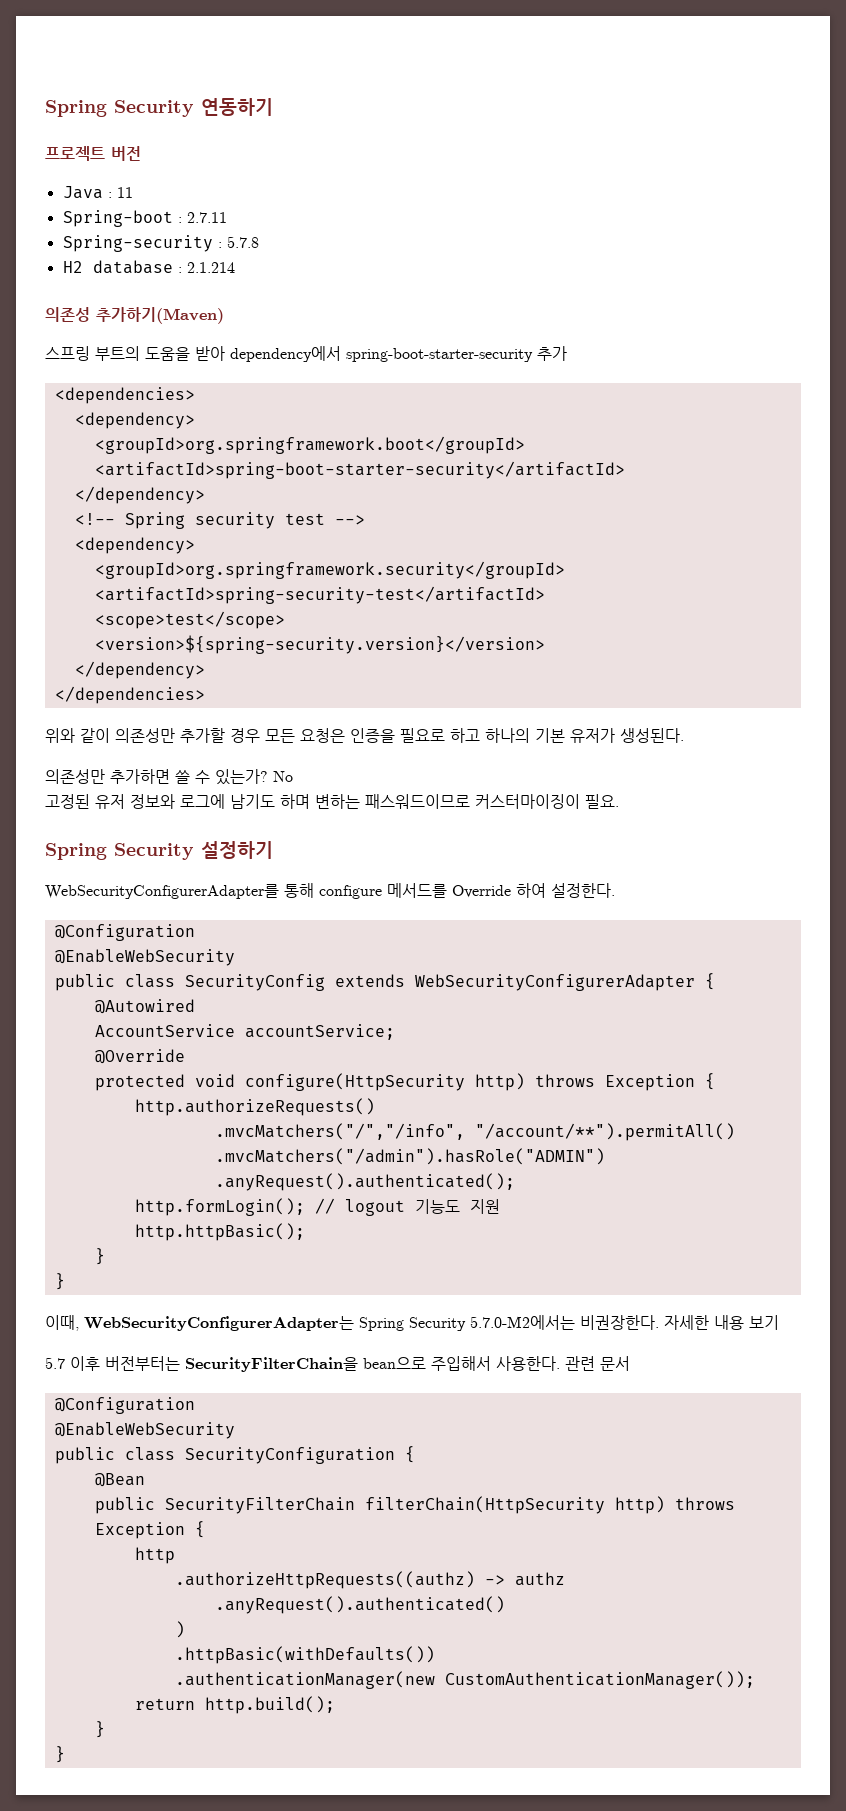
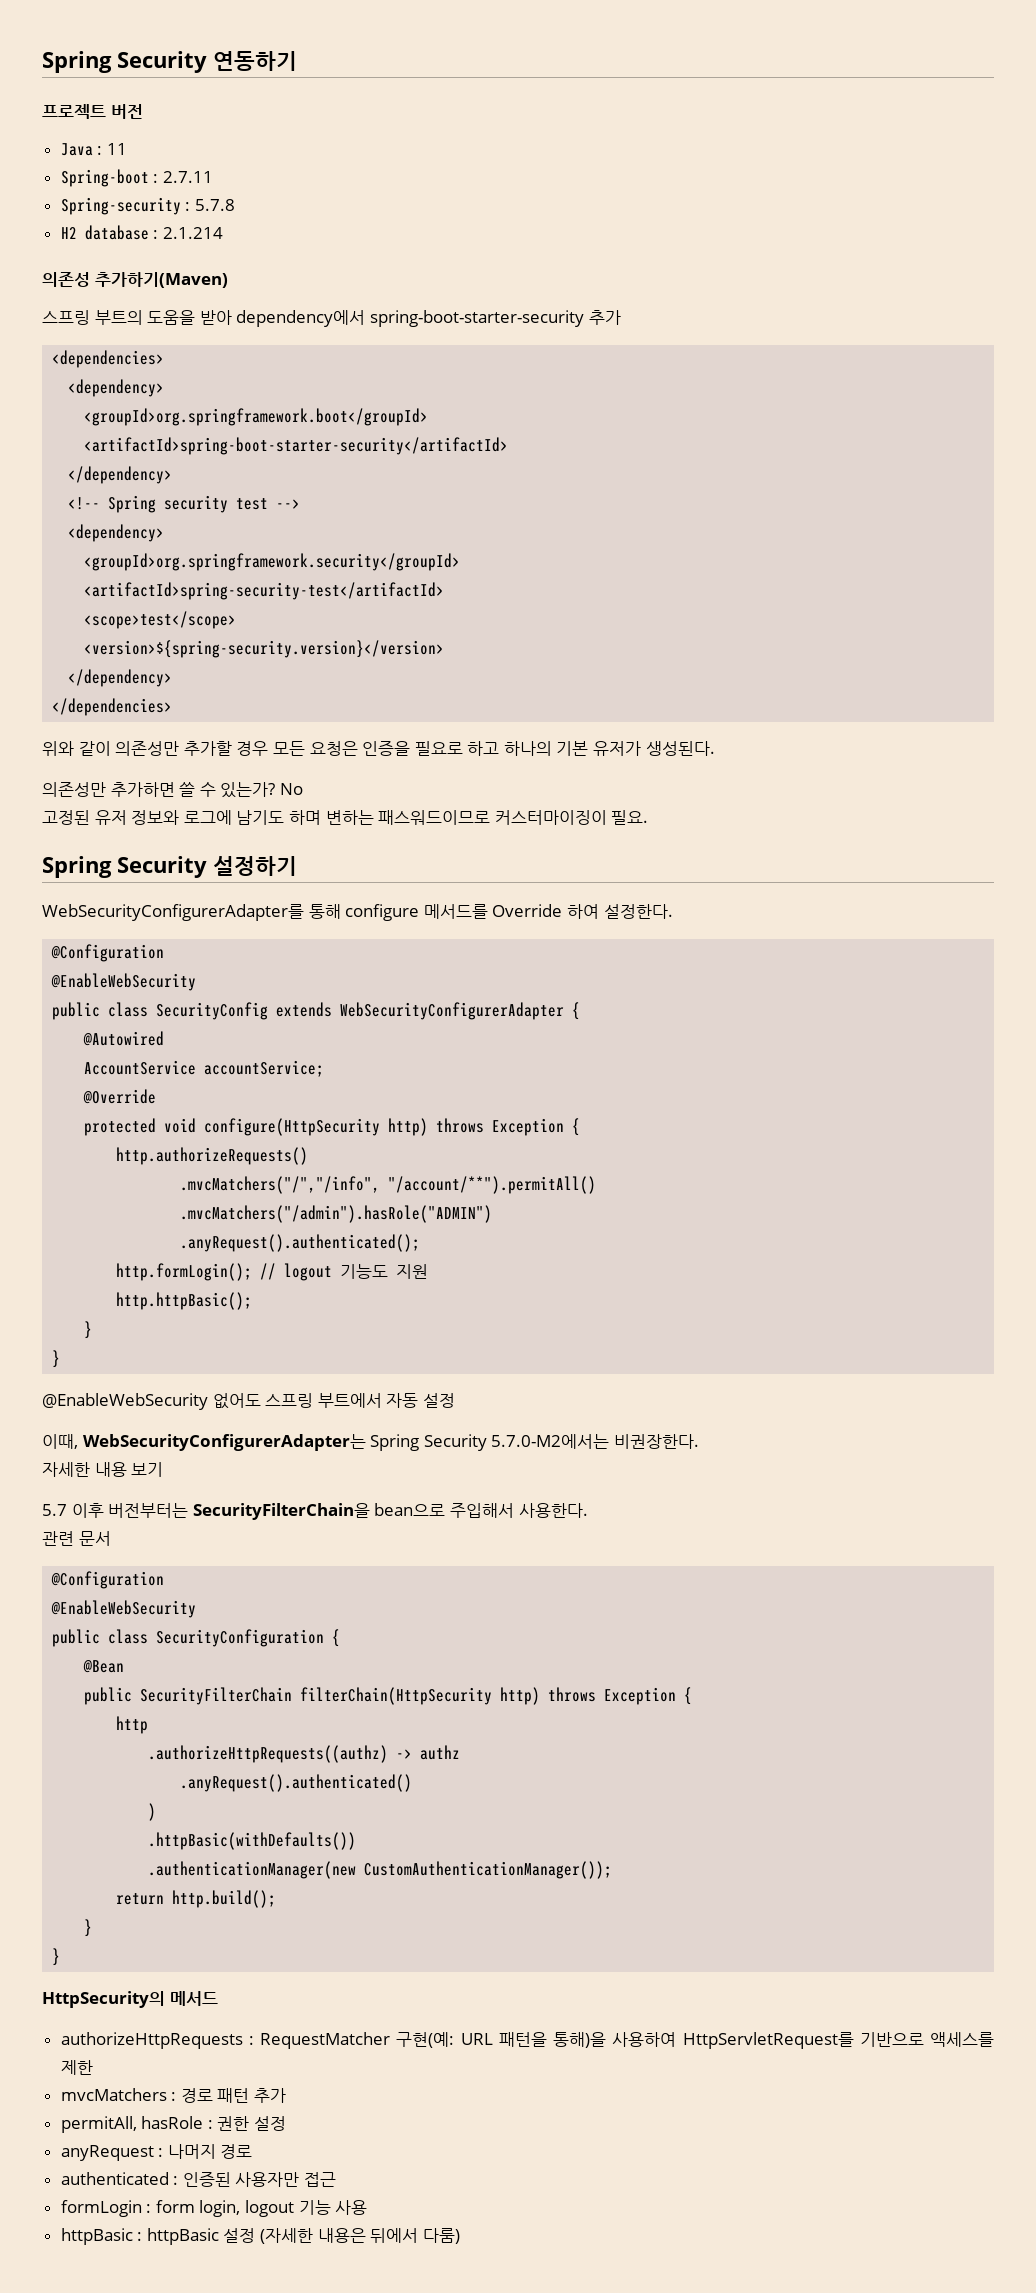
+ @EnableWebSecurity 없어도 스프링 부트에서 자동 설정
- 이때, WebSecurityConfigurerAdapter는 Spring Security 5.7.0-M2에서는 비권장한다. 자세한 내용 보기
+ 이때, WebSecurityConfigurerAdapter는 Spring Security 5.7.0-M2에서는 비권장한다.
+ 자세한 내용 보기
- 5.7 이후 버전부터는 SecurityFilterChain을 bean으로 주입해서 사용한다. 관련 문서
+ 5.7 이후 버전부터는 SecurityFilterChain을 bean으로 주입해서 사용한다.
+ 관련 문서
+ HttpSecurity의 메서드
+ authorizeHttpRequests : RequestMatcher 구현(예: URL 패턴을 통해)을 사용하여 HttpServletRequest를 기반으로 액세스를 제한
+ mvcMatchers : 경로 패턴 추가
+ permitAll, hasRole : 권한 설정
+ anyRequest : 나머지 경로
+ authenticated : 인증된 사용자만 접근
+ formLogin : form login, logout 기능 사용
+ httpBasic : httpBasic 설정 (자세한 내용은 뒤에서 다룸)

